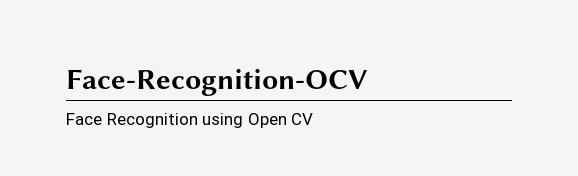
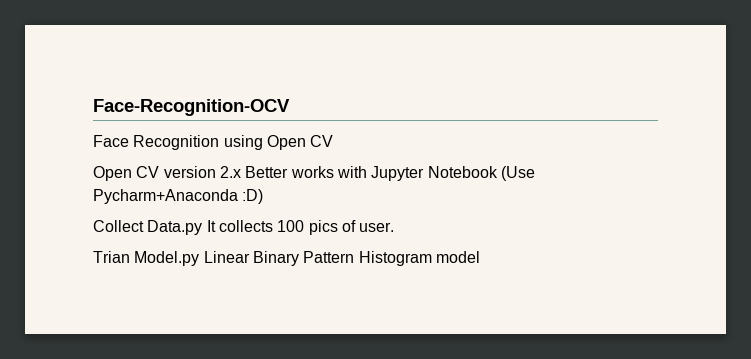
+ Open CV version 2.x Better works with Jupyter Notebook (Use Pycharm+Anaconda :D)
+ Collect Data.py It collects 100 pics of user.
+ Trian Model.py Linear Binary Pattern Histogram model

